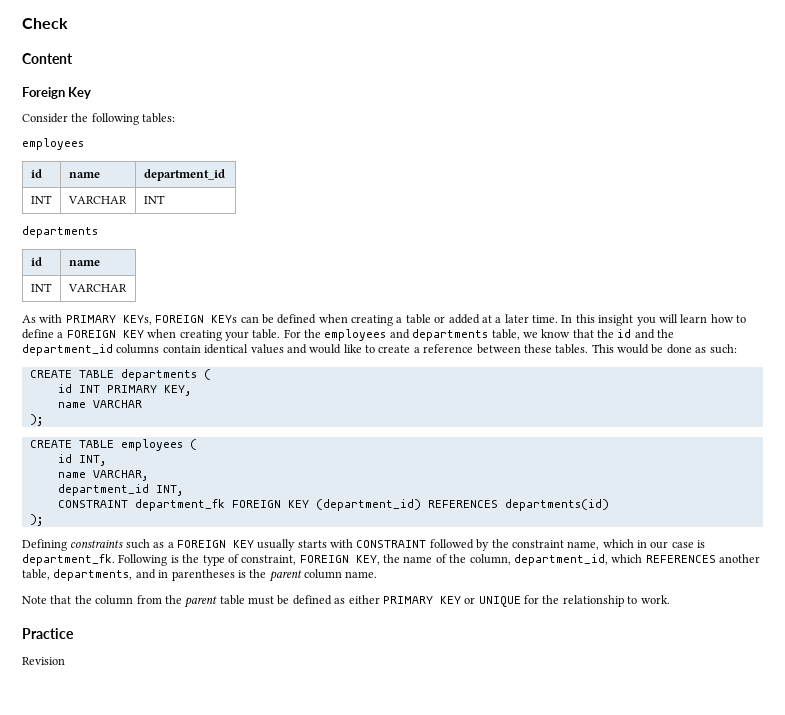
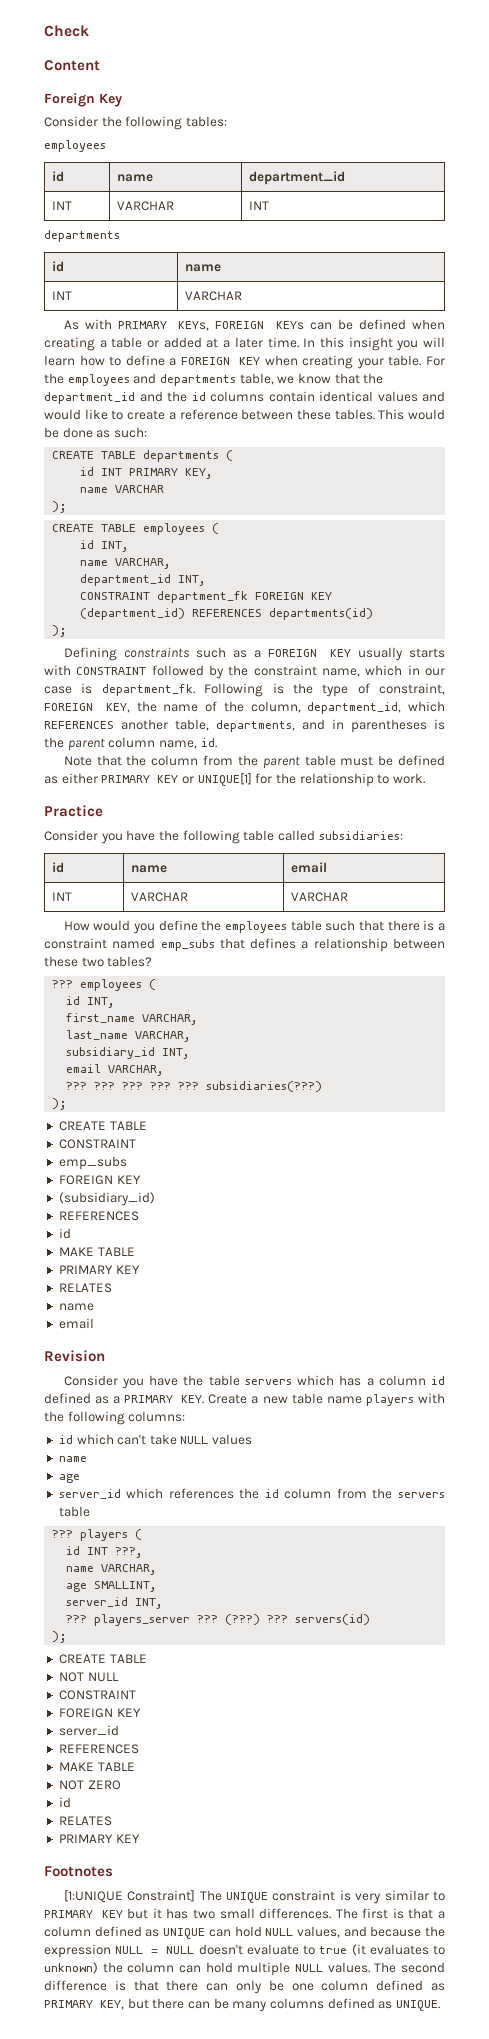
- For the employees and departments table, we know that the id and the department_id columns contain identical values and would like to create a reference between these tables.
+ For the employees and departments table, we know that the department_id and the id columns contain identical values and would like to create a reference between these tables.
- Following is the type of constraint, FOREIGN KEY, the name of the column, department_id, which REFERENCES another table, departments, and in parentheses is the parent column name.
+ Following is the type of constraint, FOREIGN KEY, the name of the column, department_id, which REFERENCES another table, departments, and in parentheses is the parent column name, id.
- Note that the column from the parent table must be defined as either PRIMARY KEY or UNIQUE for the relationship to work.
+ Note that the column from the parent table must be defined as either PRIMARY KEY or UNIQUE[1] for the relationship to work.
+ Consider you have the following table called subsidiaries:
+ id | name | email
+ INT | VARCHAR | VARCHAR
+ How would you define the employees table such that there is a constraint named emp_subs that defines a relationship between these two tables?
+ ??? employees (
+ id INT,
+ first_name VARCHAR,
+ last_name VARCHAR,
+ subsidiary_id INT,
+ email VARCHAR,
+ ??? ??? ??? ??? ??? subsidiaries(???)
+ );
+ CREATE TABLE
+ CONSTRAINT
+ emp_subs
+ FOREIGN KEY
+ (subsidiary_id)
+ REFERENCES
+ id
+ MAKE TABLE
+ PRIMARY KEY
+ RELATES
+ name
+ email
  Revision
+ Consider you have the table servers which has a column id defined as a PRIMARY KEY. Create a new table name players with the following columns:
+ id which can't take NULL values
+ name
+ age
+ server_id which references the id column from the servers table
+ ??? players (
+ id INT ???,
+ name VARCHAR,
+ age SMALLINT,
+ server_id INT,
+ ??? players_server ??? (???) ??? servers(id)
+ );
+ CREATE TABLE
+ NOT NULL
+ CONSTRAINT
+ FOREIGN KEY
+ server_id
+ REFERENCES
+ MAKE TABLE
+ NOT ZERO
+ id
+ RELATES
+ PRIMARY KEY
+ Footnotes
+ [1:UNIQUE Constraint] The UNIQUE constraint is very similar to PRIMARY KEY but it has two small differences. The first is that a column defined as UNIQUE can hold NULL values, and because the expression NULL = NULL doesn't evaluate to true (it evaluates to unknown) the column can hold multiple NULL values. The second difference is that there can only be one column defined as PRIMARY KEY, but there can be many columns defined as UNIQUE.

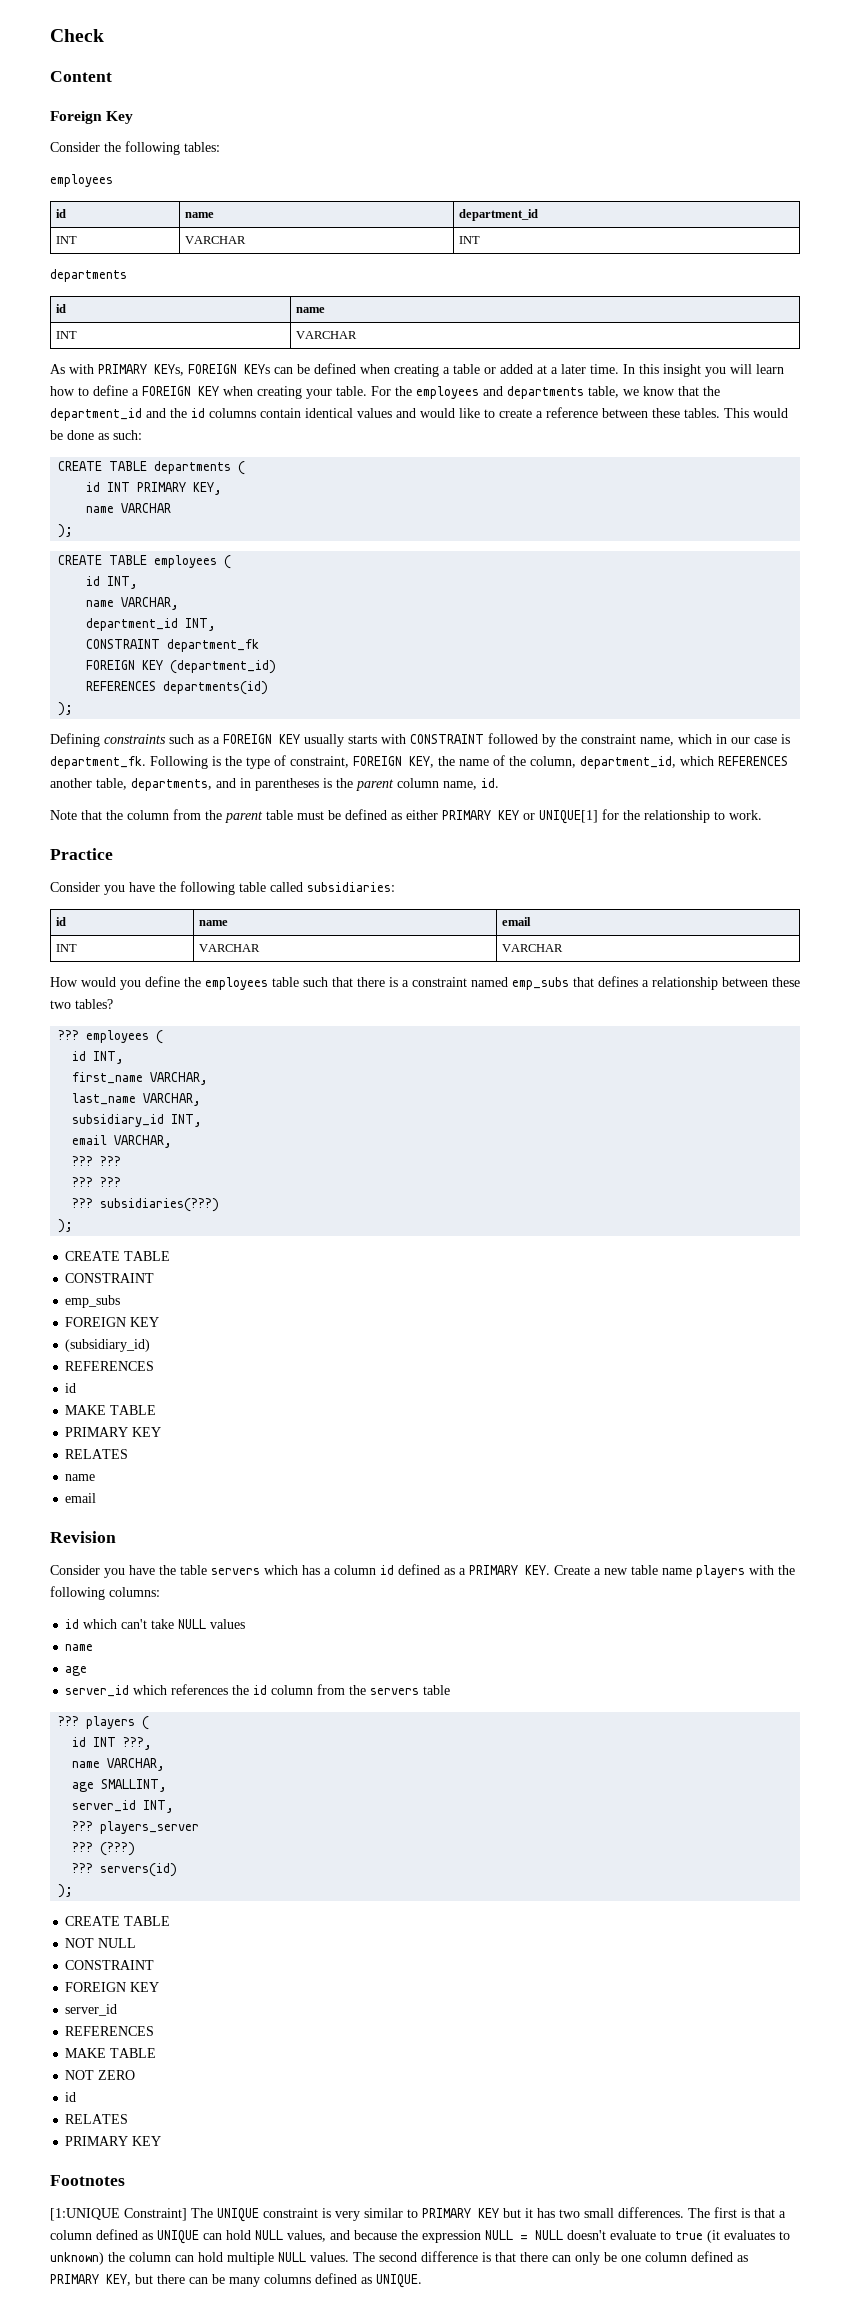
- CONSTRAINT department_fk FOREIGN KEY (department_id) REFERENCES departments(id)
+ CONSTRAINT department_fk
+ FOREIGN KEY (department_id)
+ REFERENCES departments(id)
  email VARCHAR,
- ??? ??? ??? ??? ??? subsidiaries(???)
+ ??? ???
+ ??? ???
+ ??? subsidiaries(???)
- ??? players_server ???
+ ??? players_server
+ ???
- (???) ??? servers(id)
+ (???)
+ ??? servers(id)

